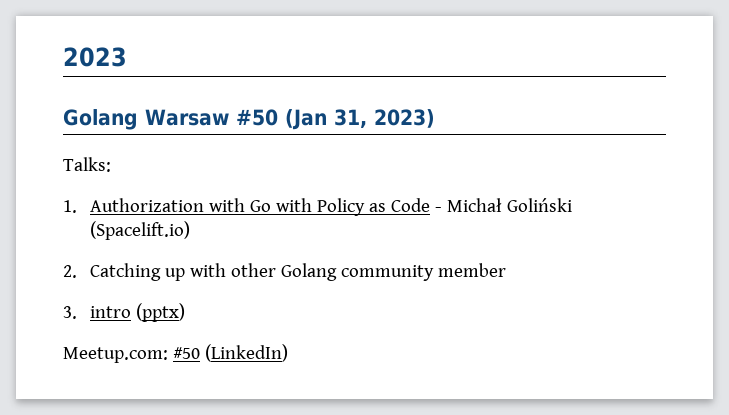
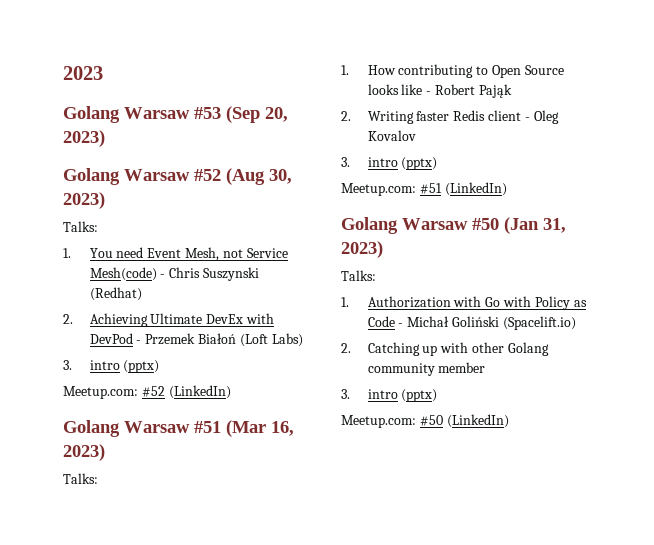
+ Golang Warsaw #53 (Sep 20, 2023)
+ Golang Warsaw #52 (Aug 30, 2023)
+ Talks:
+ 1. You need Event Mesh, not Service Mesh(code) - Chris Suszynski (Redhat)
+ 2. Achieving Ultimate DevEx with DevPod - Przemek Białoń (Loft Labs)
+ 3. intro (pptx)
+ Meetup.com: #52 (LinkedIn)
+ Golang Warsaw #51 (Mar 16, 2023)
+ Talks:
+ 1. How contributing to Open Source looks like - Robert Pająk
+ 2. Writing faster Redis client - Oleg Kovalov
+ 3. intro (pptx)
+ Meetup.com: #51 (LinkedIn)

